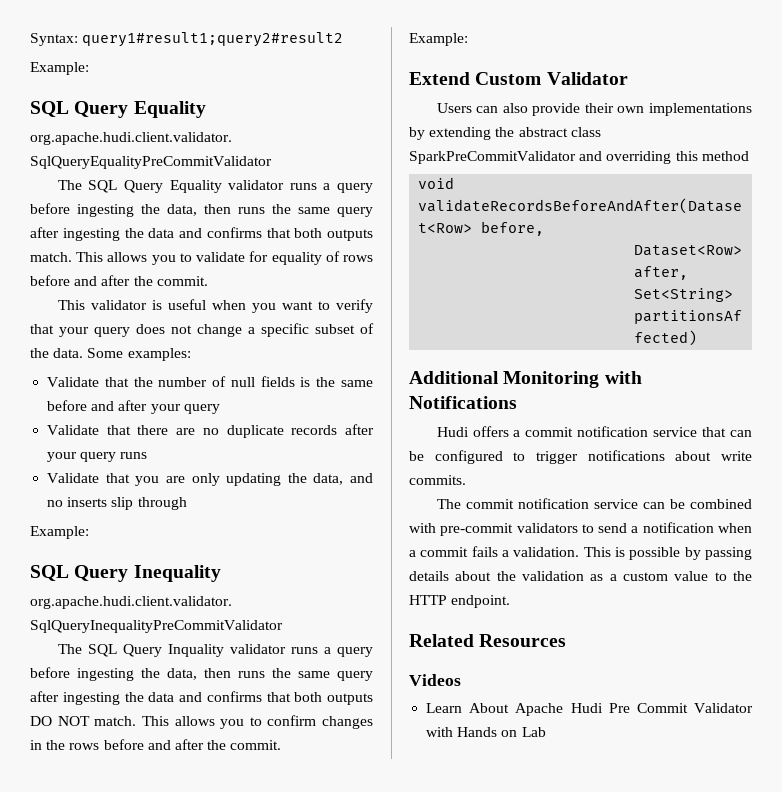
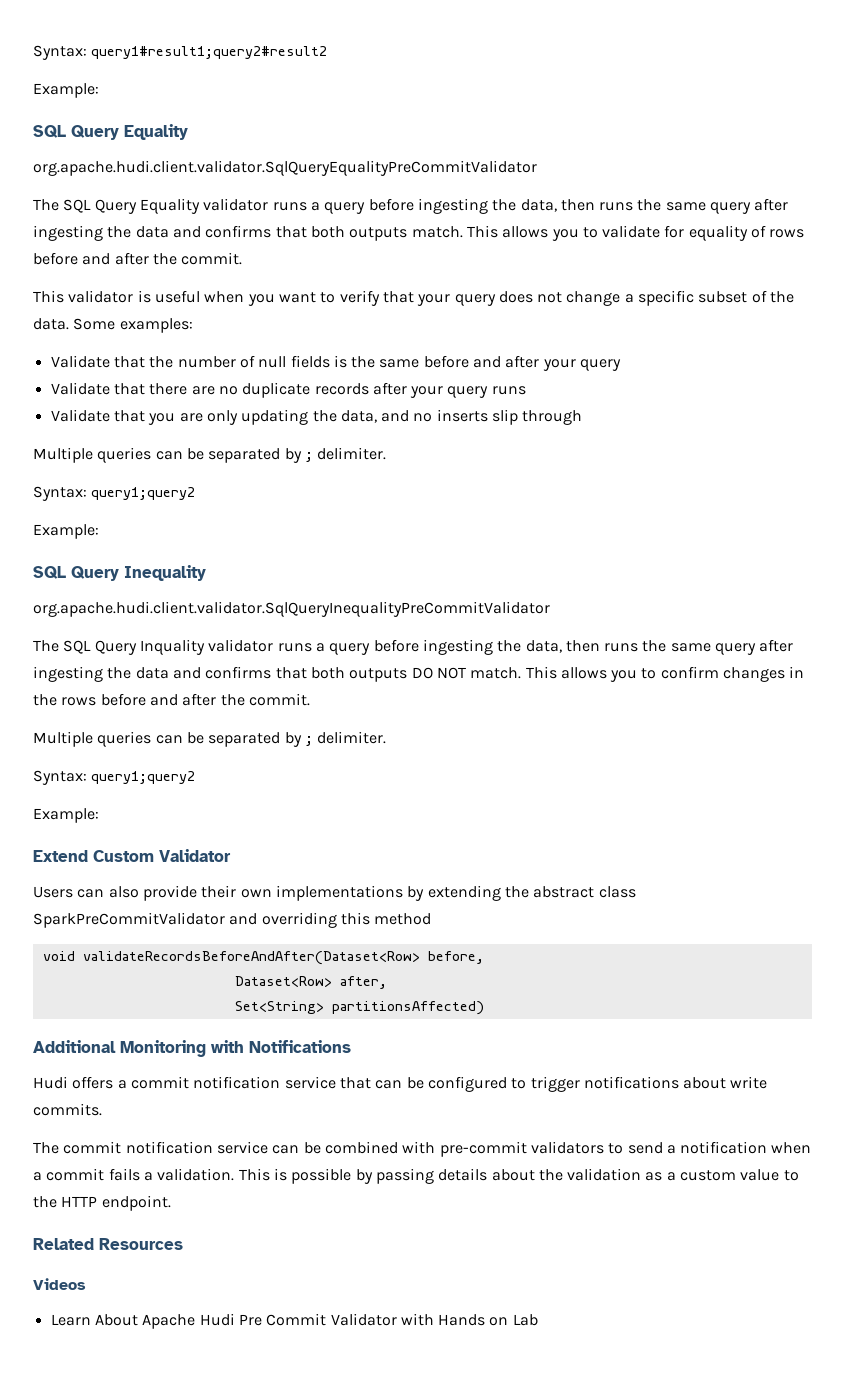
  Validate that you are only updating the data, and no inserts slip through
+ Multiple queries can be separated by ; delimiter.
+ Syntax: query1;query2
  This allows you to confirm changes in the rows before and after the commit.
+ Multiple queries can be separated by ; delimiter.
+ Syntax: query1;query2

